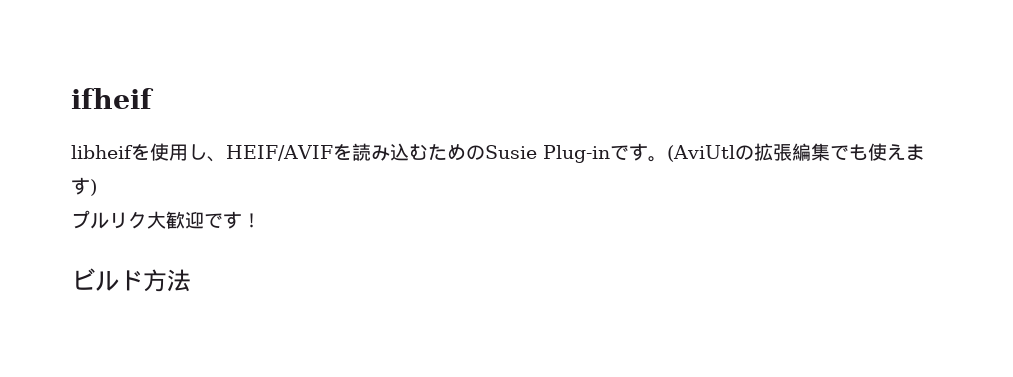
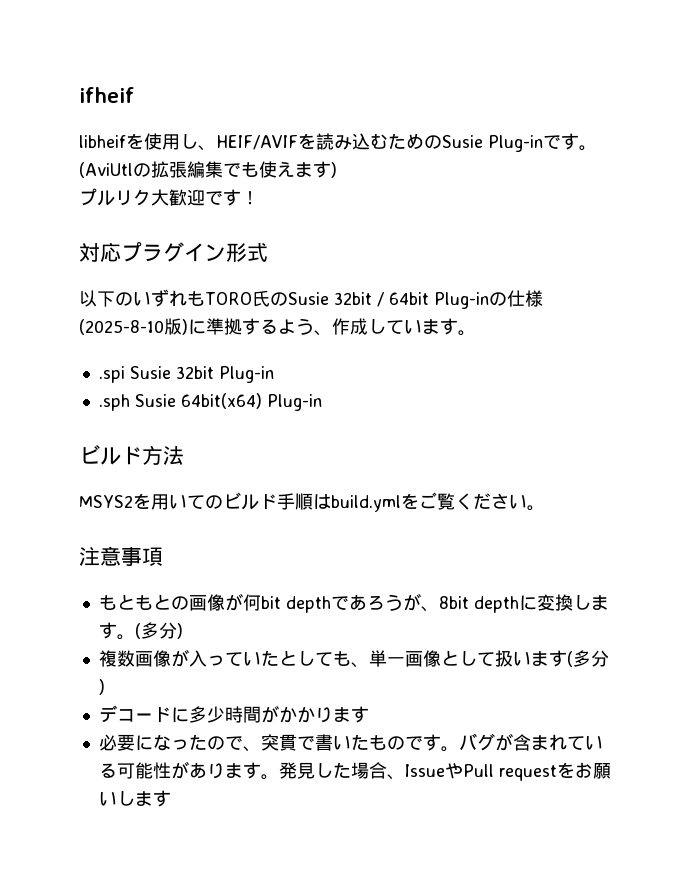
+ 対応プラグイン形式
+ 以下のいずれもTORO氏のSusie 32bit / 64bit Plug-inの仕様(2025-8-10版)に準拠するよう、作成しています。
+ .spi Susie 32bit Plug-in
+ .sph Susie 64bit(x64) Plug-in
  ビルド方法
+ MSYS2を用いてのビルド手順はbuild.ymlをご覧ください。
+ 注意事項
+ もともとの画像が何bit depthであろうが、8bit depthに変換します。(多分)
+ 複数画像が入っていたとしても、単一画像として扱います(多分)
+ デコードに多少時間がかかります
+ 必要になったので、突貫で書いたものです。バグが含まれている可能性があります。発見した場合、IssueやPull requestをお願いします

